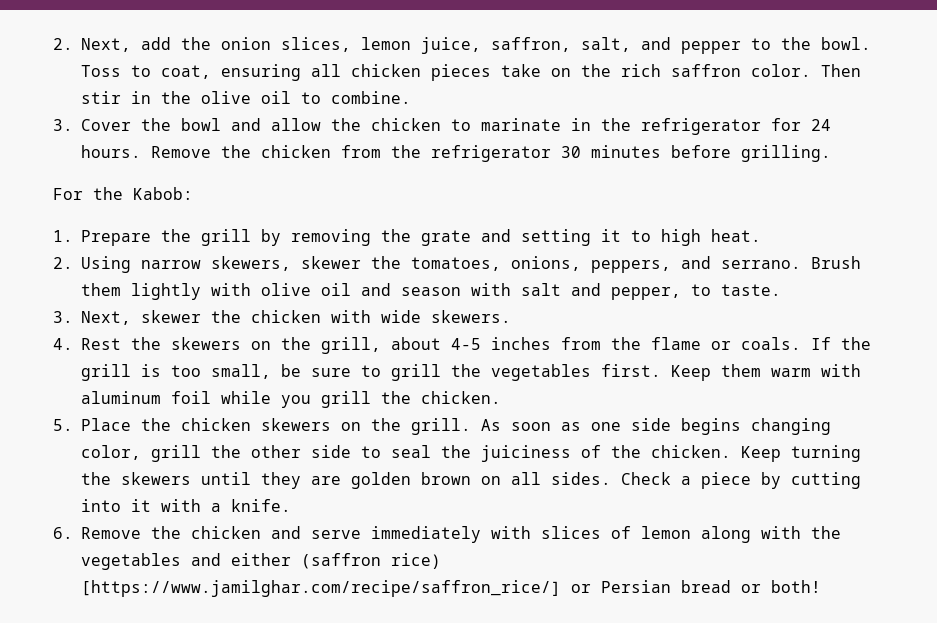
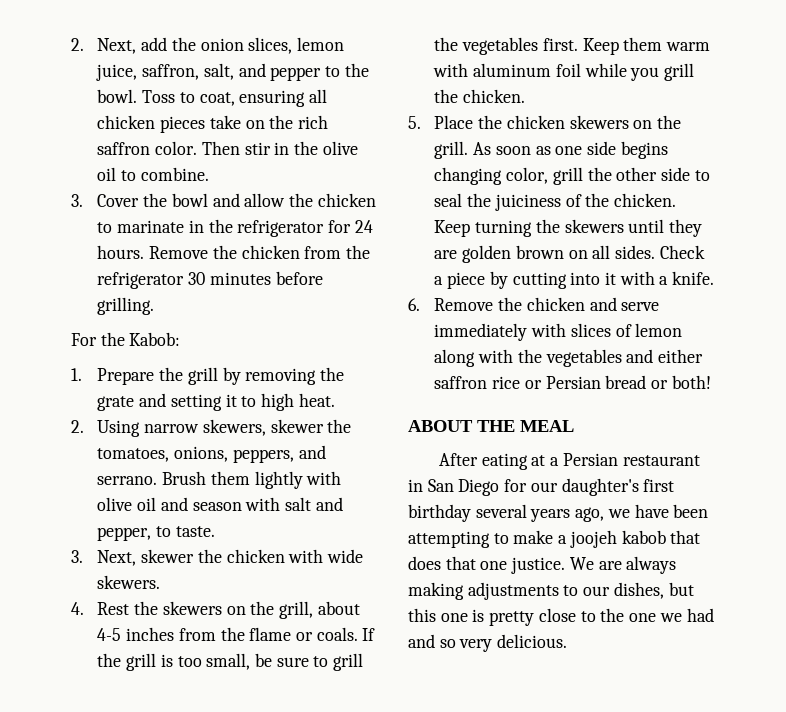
- 6. Remove the chicken and serve immediately with slices of lemon along with the vegetables and either (saffron rice) [https://www.jamilghar.com/recipe/saffron_rice/] or Persian bread or both!
+ 6. Remove the chicken and serve immediately with slices of lemon along with the vegetables and either saffron rice or Persian bread or both!
+ ABOUT THE MEAL
+ After eating at a Persian restaurant in San Diego for our daughter's first birthday several years ago, we have been attempting to make a joojeh kabob that does that one justice. We are always making adjustments to our dishes, but this one is pretty close to the one we had and so very delicious.

